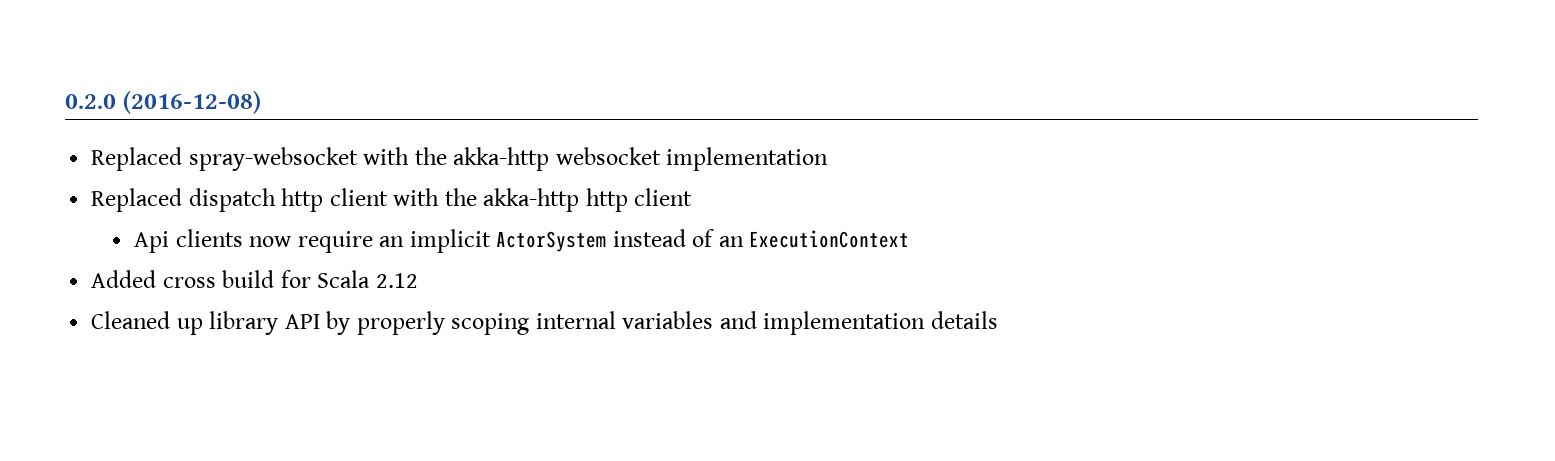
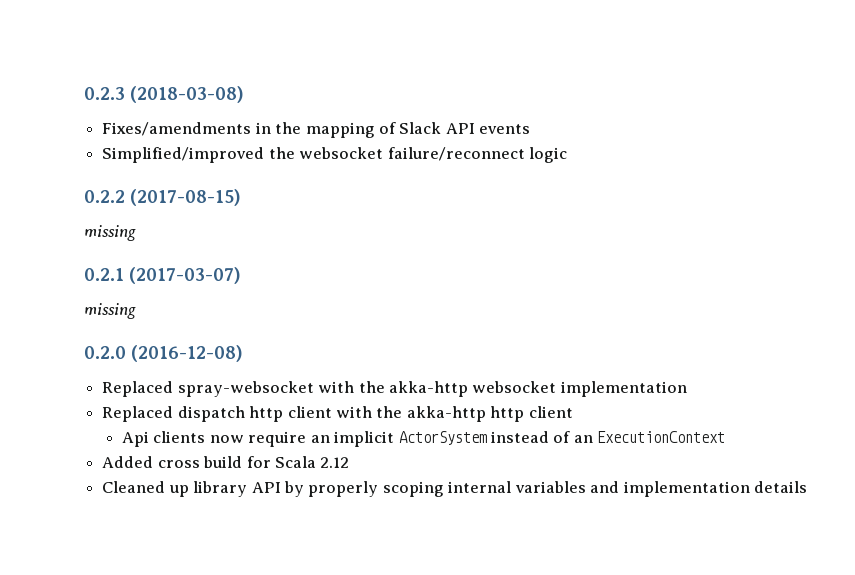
+ 0.2.3 (2018-03-08)
+ Fixes/amendments in the mapping of Slack API events
+ Simplified/improved the websocket failure/reconnect logic
+ 0.2.2 (2017-08-15)
+ missing
+ 0.2.1 (2017-03-07)
+ missing

